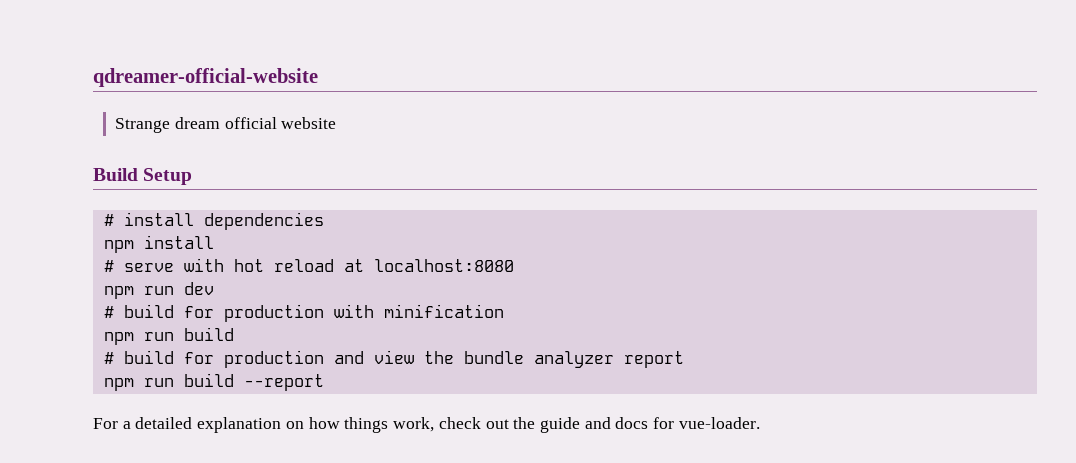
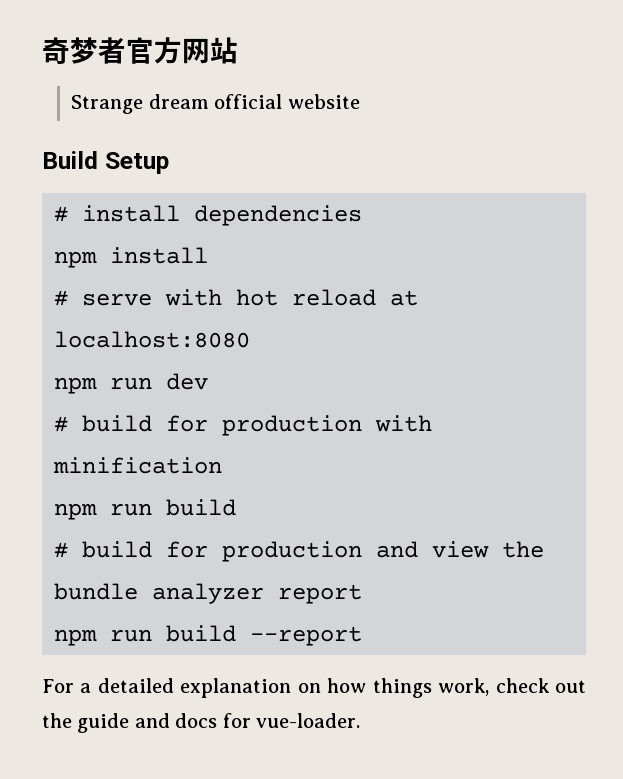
- qdreamer-official-website
+ 奇梦者官方网站

